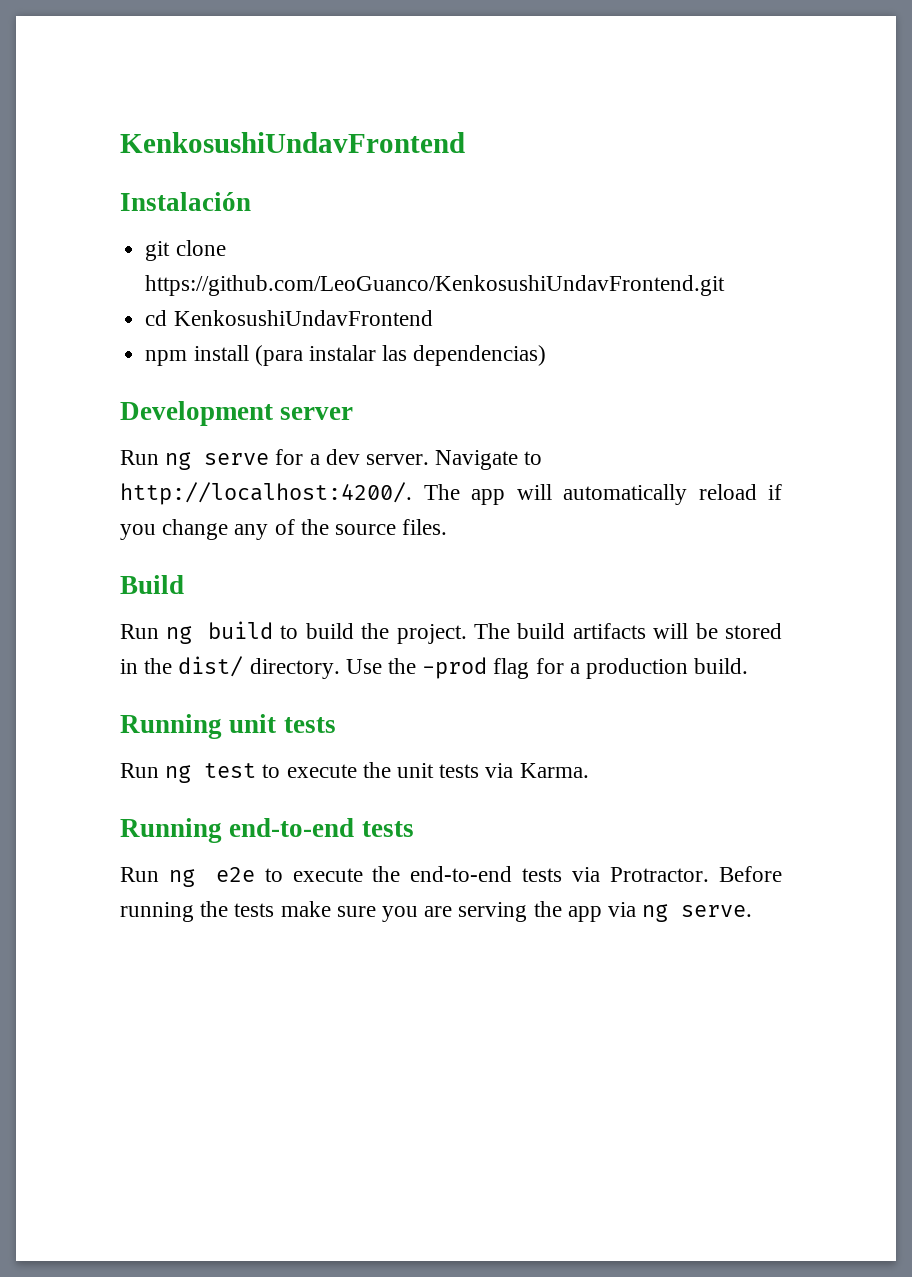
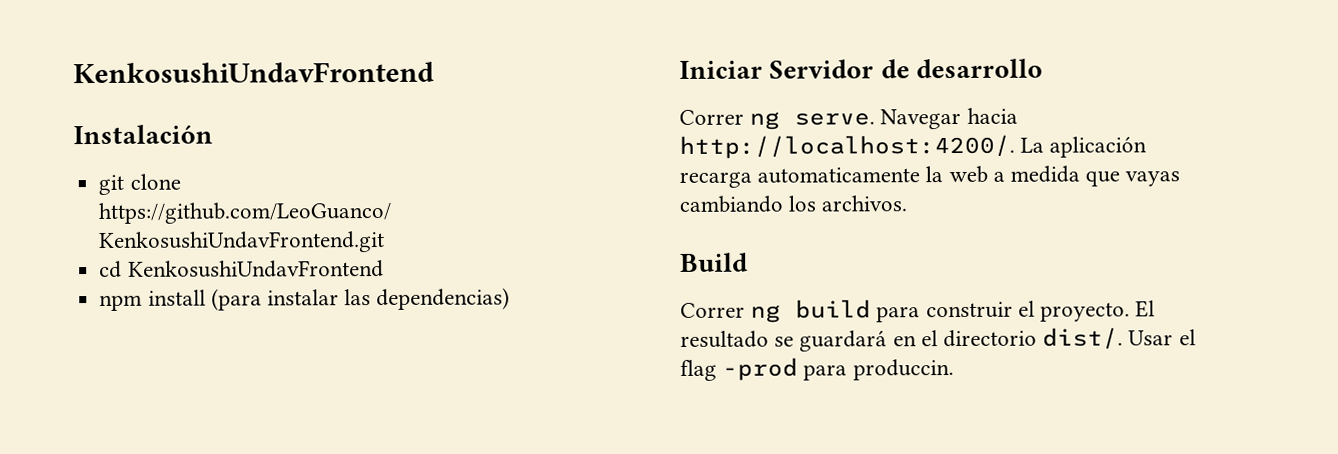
- Development server
- Run ng serve for a dev server. Navigate to http://localhost:4200/. The app will automatically reload if you change any of the source files.
+ Iniciar Servidor de desarrollo
+ Correr ng serve. Navegar hacia http://localhost:4200/. La aplicación recarga automaticamente la web a medida que vayas cambiando los archivos.
- Run ng build to build the project. The build artifacts will be stored in the dist/ directory. Use the -prod flag for a production build.
- Running unit tests
- Run ng test to execute the unit tests via Karma.
- Running end-to-end tests
- Run ng e2e to execute the end-to-end tests via Protractor. Before running the tests make sure you are serving the app via ng serve.
+ Correr ng build para construir el proyecto. El resultado se guardará en el directorio dist/. Usar el flag -prod para produccin.

